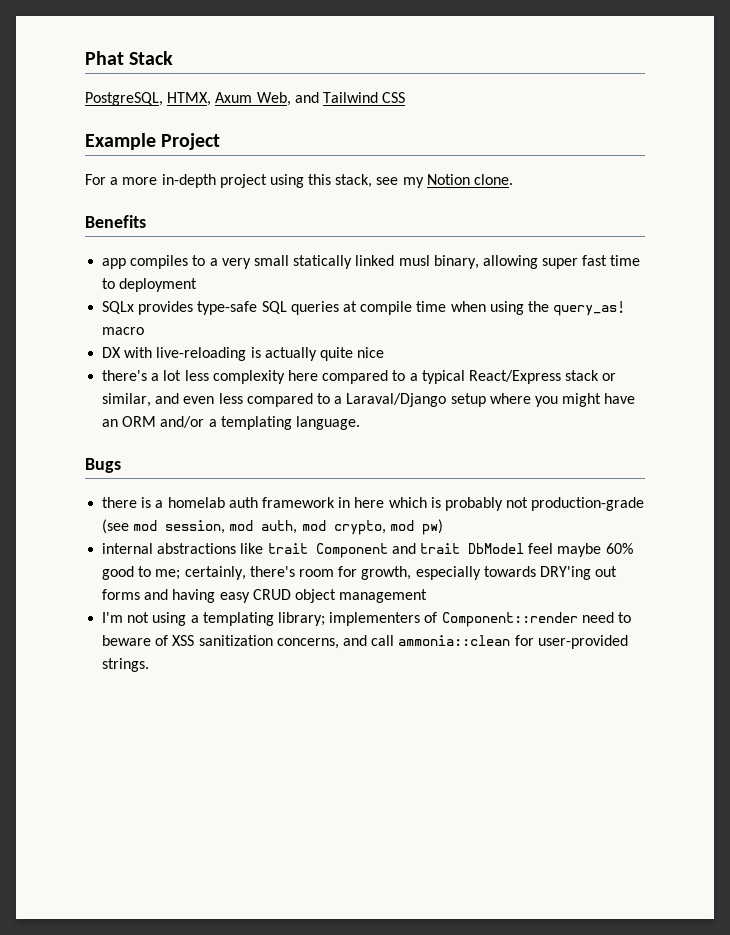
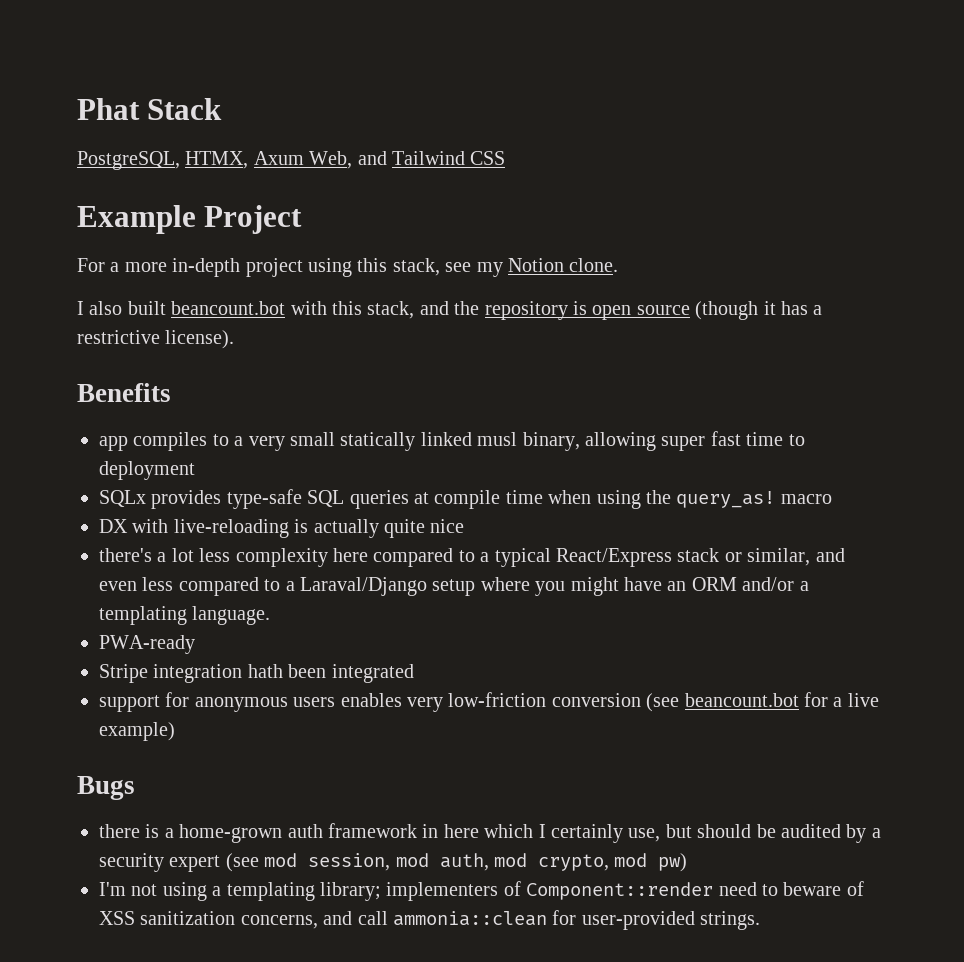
+ I also built beancount.bot with this stack, and the repository is open source (though it has a restrictive license).
+ PWA-ready
+ Stripe integration hath been integrated
+ support for anonymous users enables very low-friction conversion (see beancount.bot for a live example)
- there is a homelab auth framework in here which is probably not production-grade (see mod session, mod auth, mod crypto, mod pw)
+ there is a home-grown auth framework in here which I certainly use, but should be audited by a security expert (see mod session, mod auth, mod crypto, mod pw)
- internal abstractions like trait Component and trait DbModel feel maybe 60% good to me; certainly, there's room for growth, especially towards DRY'ing out forms and having easy CRUD object management

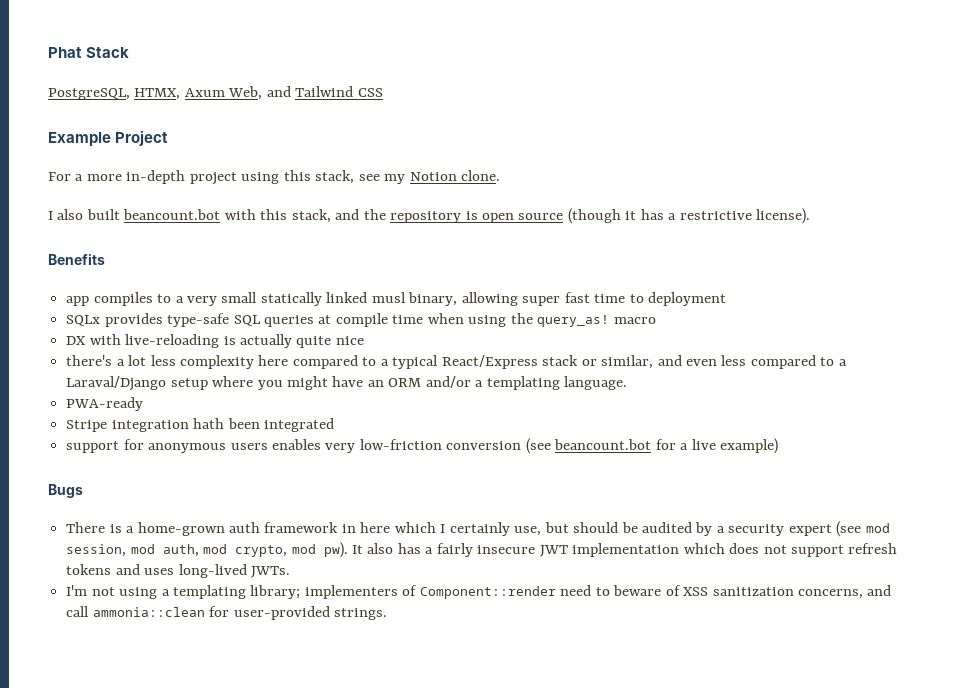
- there is a home-grown auth framework in here which I certainly use, but should be audited by a security expert (see mod session, mod auth, mod crypto, mod pw)
+ There is a home-grown auth framework in here which I certainly use, but should be audited by a security expert (see mod session, mod auth, mod crypto, mod pw). It also has a fairly insecure JWT implementation which does not support refresh tokens and uses long-lived JWTs.

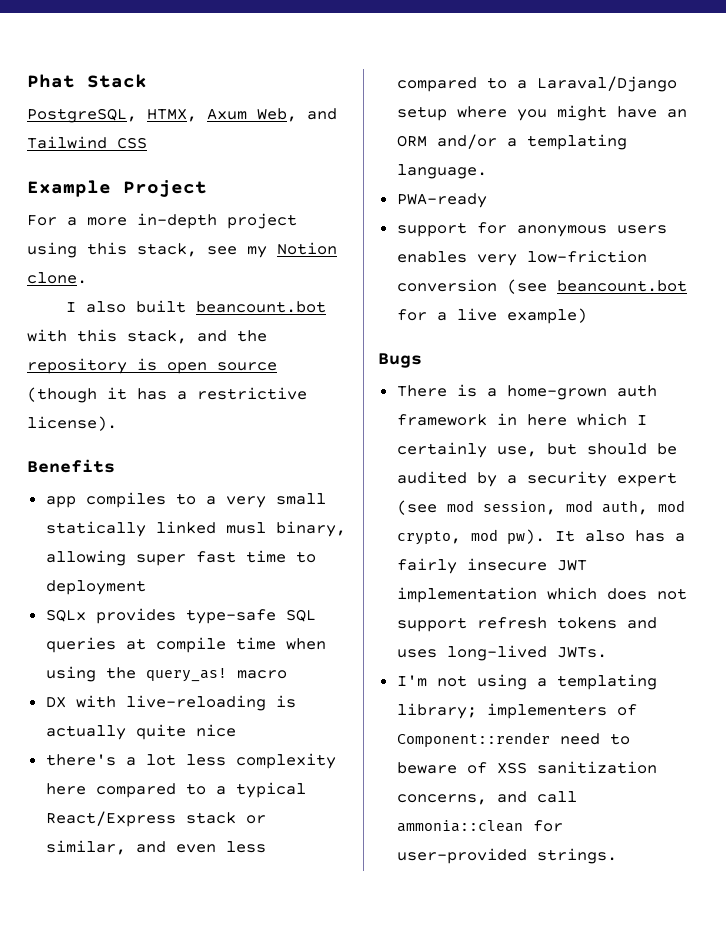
- Stripe integration hath been integrated

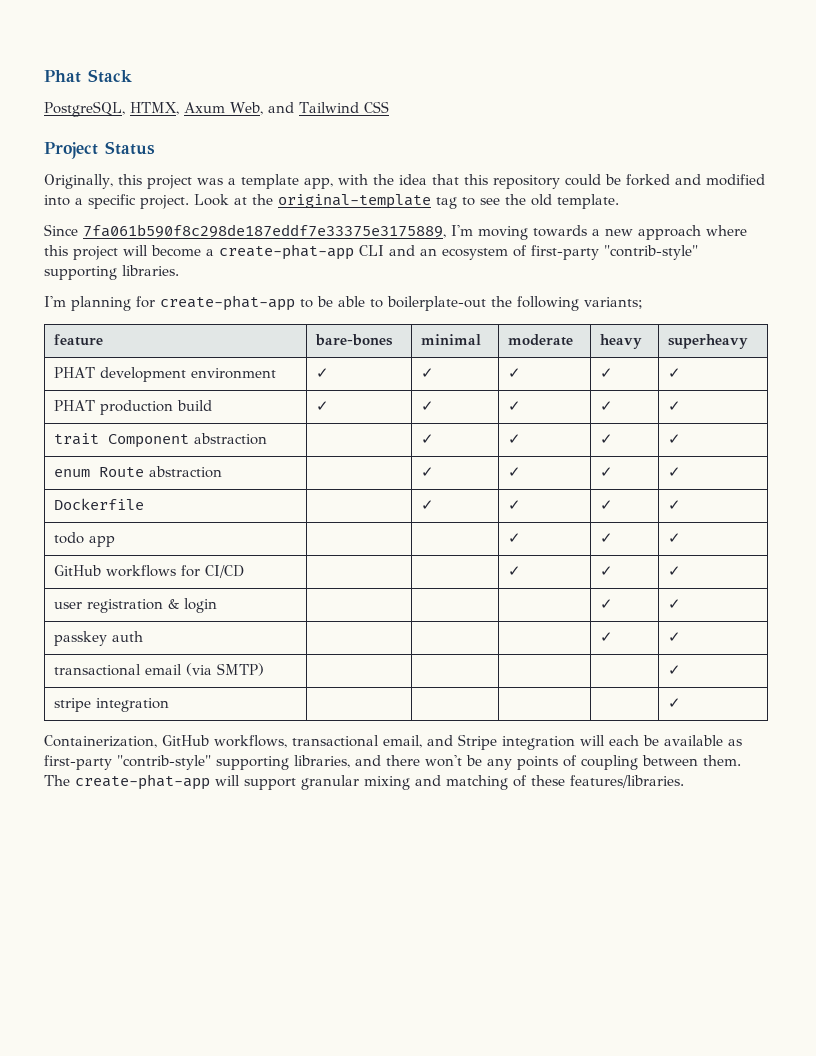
- Example Project
- For a more in-depth project using this stack, see my Notion clone.
- I also built beancount.bot with this stack, and the repository is open source (though it has a restrictive license).
- Benefits
- app compiles to a very small statically linked musl binary, allowing super fast time to deployment
- SQLx provides type-safe SQL queries at compile time when using the query_as! macro
- DX with live-reloading is actually quite nice
- there's a lot less complexity here compared to a typical React/Express stack or similar, and even less compared to a Laraval/Django setup where you might have an ORM and/or a templating language.
- PWA-ready
- support for anonymous users enables very low-friction conversion (see beancount.bot for a live example)
- Bugs
- There is a home-grown auth framework in here which I certainly use, but should be audited by a security expert (see mod session, mod auth, mod crypto, mod pw). It also has a fairly insecure JWT implementation which does not support refresh tokens and uses long-lived JWTs.
- I'm not using a templating library; implementers of Component::render need to beware of XSS sanitization concerns, and call ammonia::clean for user-provided strings.
+ Project Status
+ Originally, this project was a template app, with the idea that this repository could be forked and modified into a specific project. Look at the original-template tag to see the old template.
+ Since 7fa061b590f8c298de187eddf7e33375e3175889, I'm moving towards a new approach where this project will become a create-phat-app CLI and an ecosystem of first-party "contrib-style" supporting libraries.
+ I'm planning for create-phat-app to be able to boilerplate-out the following variants;
+ feature | bare-bones | minimal | moderate | heavy | superheavy
+ PHAT development environment | ✓ | ✓ | ✓ | ✓ | ✓
+ PHAT production build | ✓ | ✓ | ✓ | ✓ | ✓
+ trait Component abstraction | | ✓ | ✓ | ✓ | ✓
+ enum Route abstraction | | ✓ | ✓ | ✓ | ✓
+ Dockerfile | | ✓ | ✓ | ✓ | ✓
+ todo app | | | ✓ | ✓ | ✓
+ GitHub workflows for CI/CD | | | ✓ | ✓ | ✓
+ user registration & login | | | | ✓ | ✓
+ passkey auth | | | | ✓ | ✓
+ transactional email (via SMTP) | | | | | ✓
+ stripe integration | | | | | ✓
+ Containerization, GitHub workflows, transactional email, and Stripe integration will each be available as first-party "contrib-style" supporting libraries, and there won't be any points of coupling between them. The create-phat-app will support granular mixing and matching of these features/libraries.

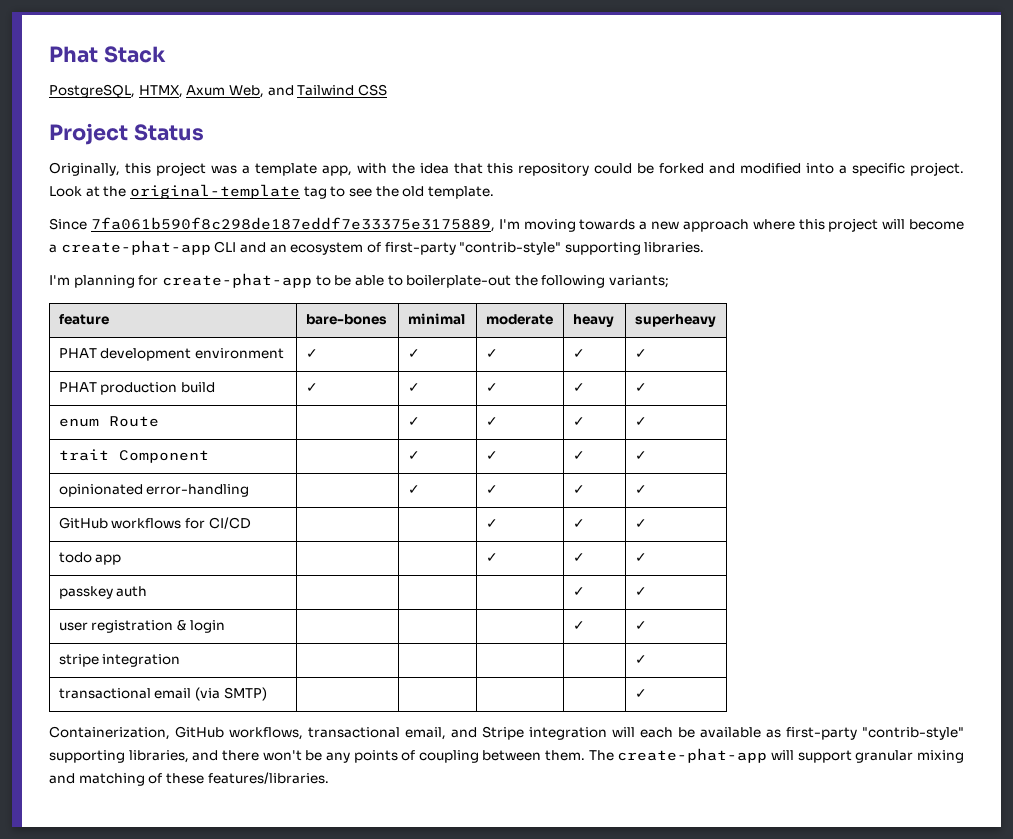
- trait Component abstraction | | ✓ | ✓ | ✓ | ✓
- enum Route abstraction | | ✓ | ✓ | ✓ | ✓
- Dockerfile | | ✓ | ✓ | ✓ | ✓
- todo app | | | ✓ | ✓ | ✓
+ enum Route | | ✓ | ✓ | ✓ | ✓
+ trait Component | | ✓ | ✓ | ✓ | ✓
+ opinionated error-handling | | ✓ | ✓ | ✓ | ✓
- user registration & login | | | | ✓ | ✓
+ todo app | | | ✓ | ✓ | ✓
+ user registration & login | | | | ✓ | ✓
+ stripe integration | | | | | ✓
  transactional email (via SMTP) | | | | | ✓
- stripe integration | | | | | ✓

